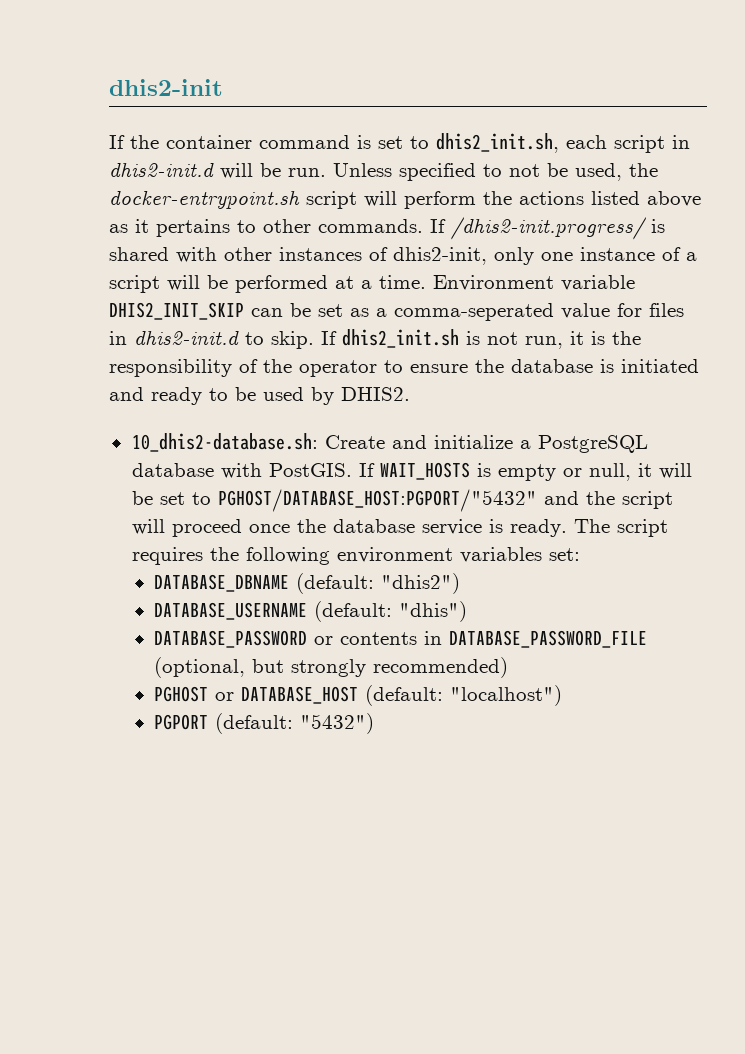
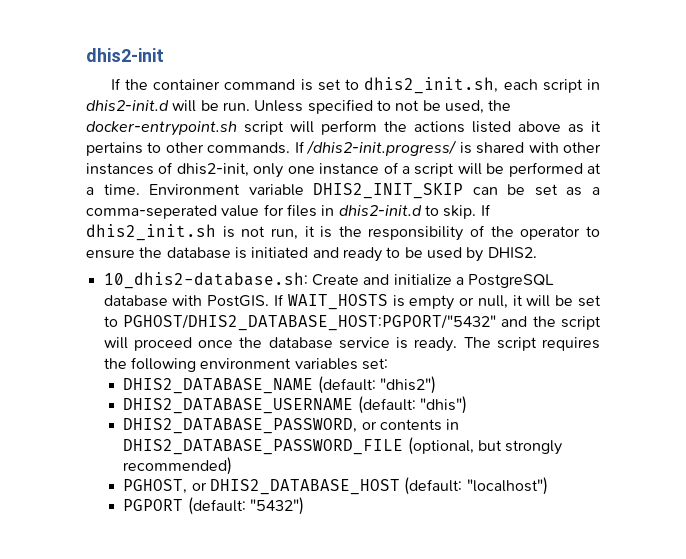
- If WAIT_HOSTS is empty or null, it will be set to PGHOST/DATABASE_HOST:PGPORT/"5432" and the script will proceed once the database service is ready.
+ If WAIT_HOSTS is empty or null, it will be set to PGHOST/DHIS2_DATABASE_HOST:PGPORT/"5432" and the script will proceed once the database service is ready.
- DATABASE_DBNAME (default: "dhis2")
+ DHIS2_DATABASE_NAME (default: "dhis2")
- DATABASE_USERNAME (default: "dhis")
+ DHIS2_DATABASE_USERNAME (default: "dhis")
- DATABASE_PASSWORD or contents in DATABASE_PASSWORD_FILE (optional, but strongly recommended)
+ DHIS2_DATABASE_PASSWORD, or contents in DHIS2_DATABASE_PASSWORD_FILE (optional, but strongly recommended)
- PGHOST or DATABASE_HOST (default: "localhost")
+ PGHOST, or DHIS2_DATABASE_HOST (default: "localhost")

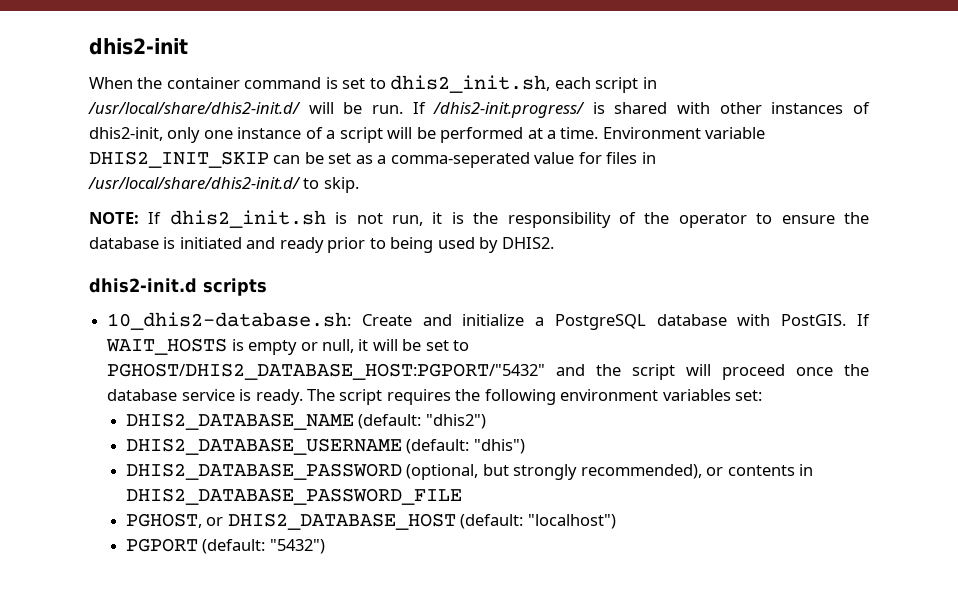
- If the container command is set to dhis2_init.sh, each script in dhis2-init.d will be run.
+ When the container command is set to dhis2_init.sh, each script in /usr/local/share/dhis2-init.d/ will be run.
- Unless specified to not be used, the docker-entrypoint.sh script will perform the actions listed above as it pertains to other commands.
- Environment variable DHIS2_INIT_SKIP can be set as a comma-seperated value for files in dhis2-init.d to skip. If dhis2_init.sh is not run, it is the responsibility of the operator to ensure the database is initiated and ready to be used by DHIS2.
+ Environment variable DHIS2_INIT_SKIP can be set as a comma-seperated value for files in /usr/local/share/dhis2-init.d/ to skip.
+ NOTE: If dhis2_init.sh is not run, it is the responsibility of the operator to ensure the database is initiated and ready prior to being used by DHIS2.
+ dhis2-init.d scripts
- DHIS2_DATABASE_PASSWORD, or contents in DHIS2_DATABASE_PASSWORD_FILE (optional, but strongly recommended)
+ DHIS2_DATABASE_PASSWORD (optional, but strongly recommended), or contents in DHIS2_DATABASE_PASSWORD_FILE

